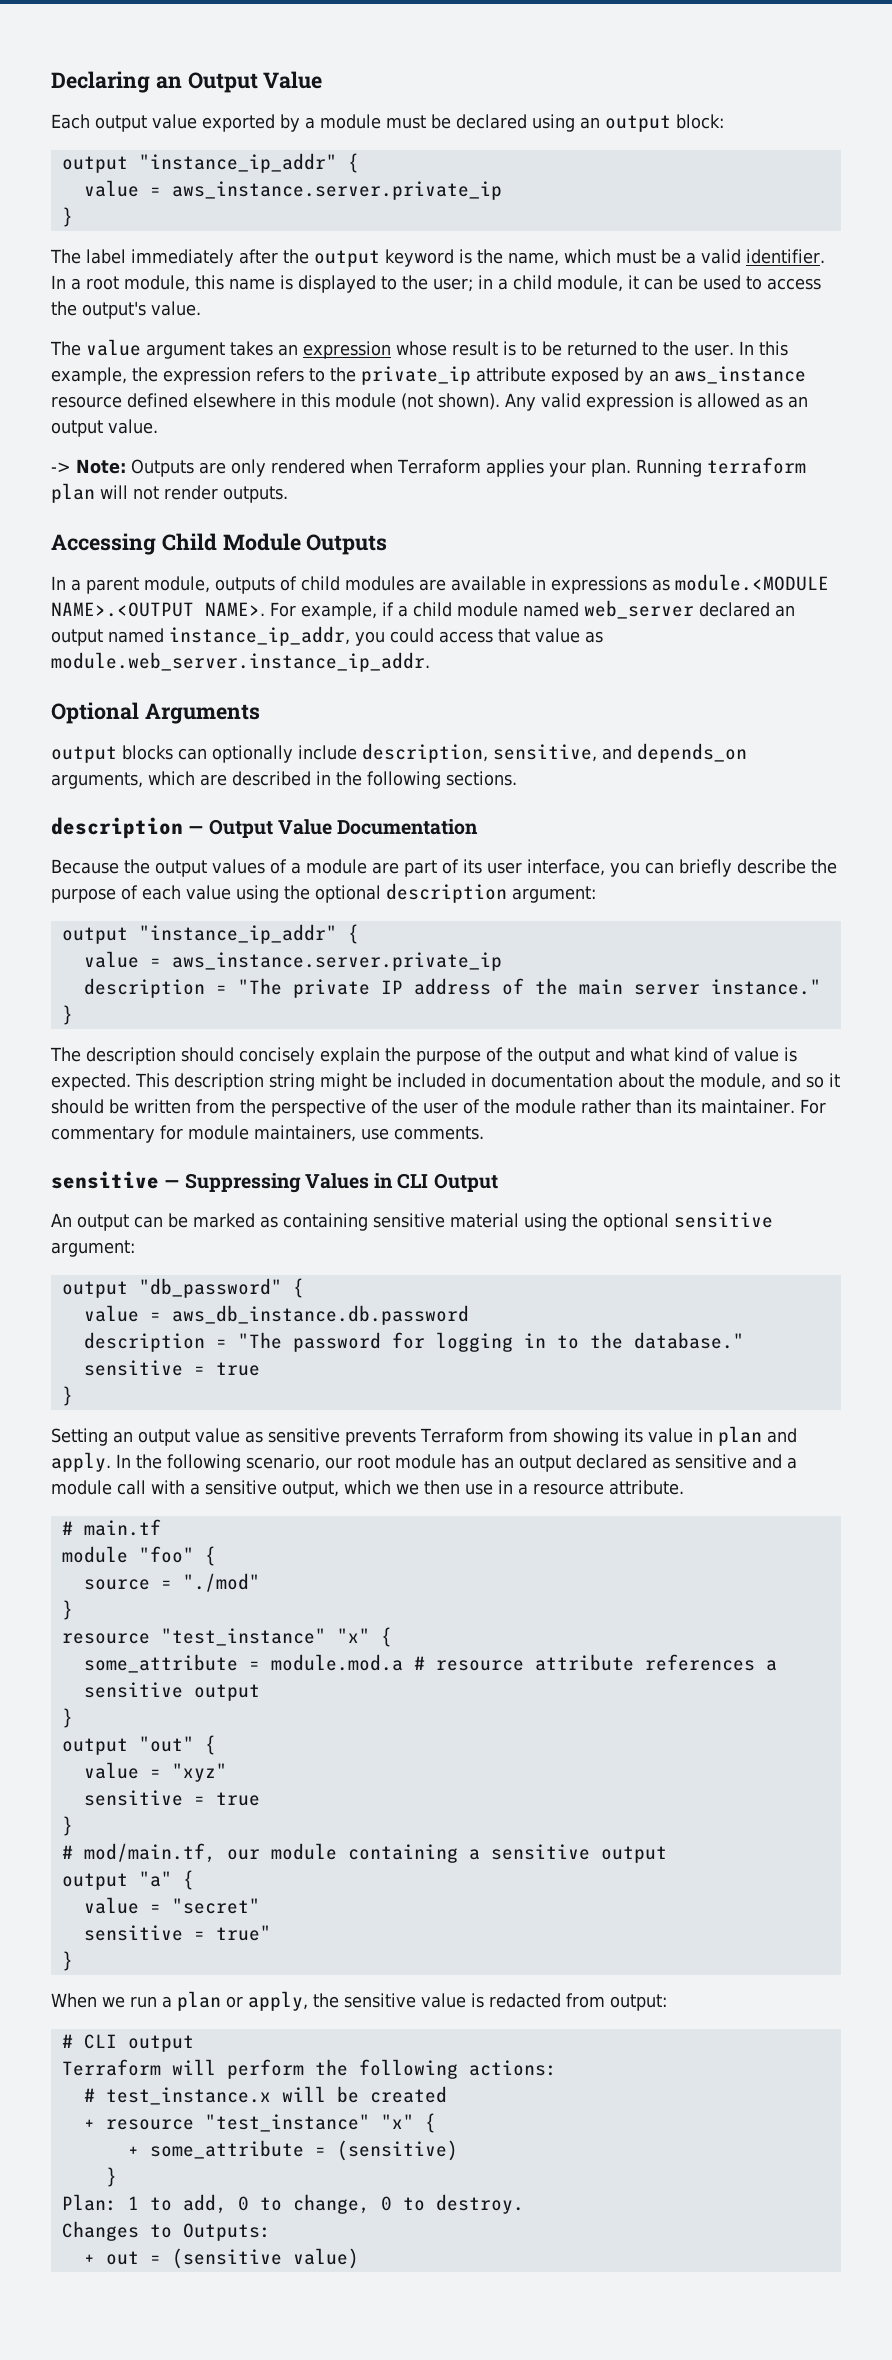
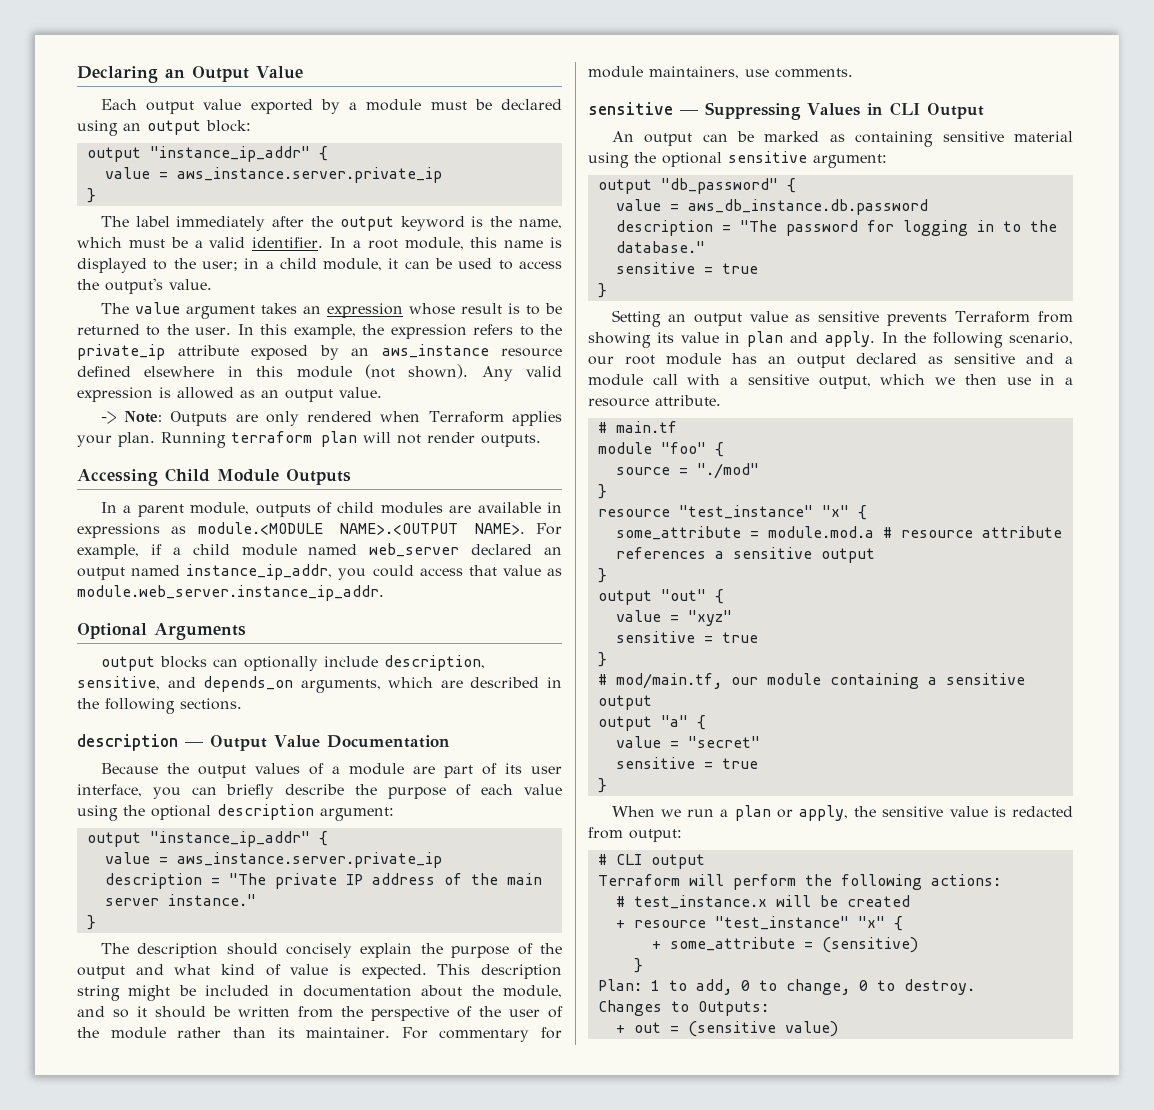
  value = "secret"
- sensitive = true"
+ sensitive = true

